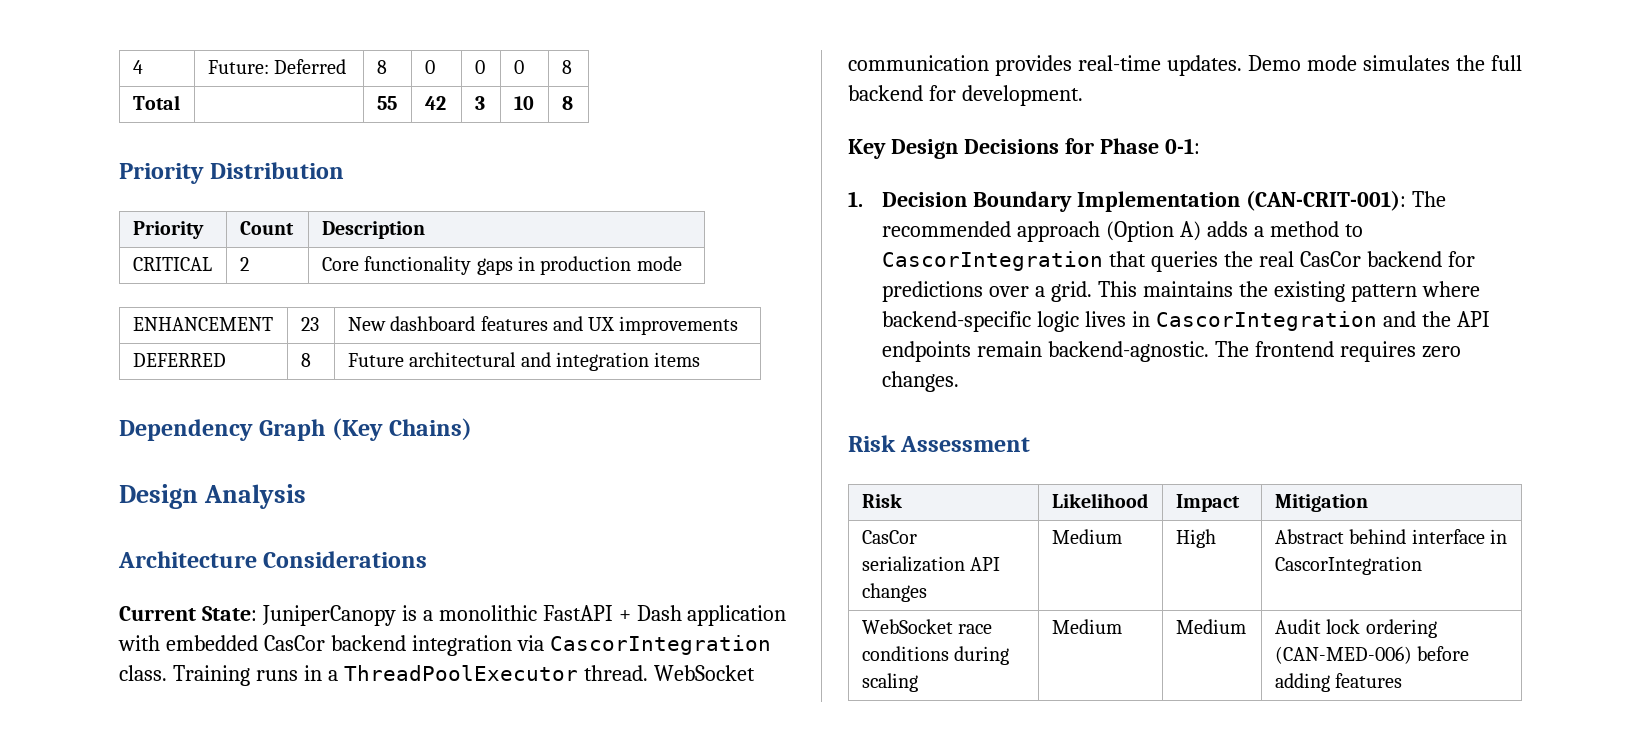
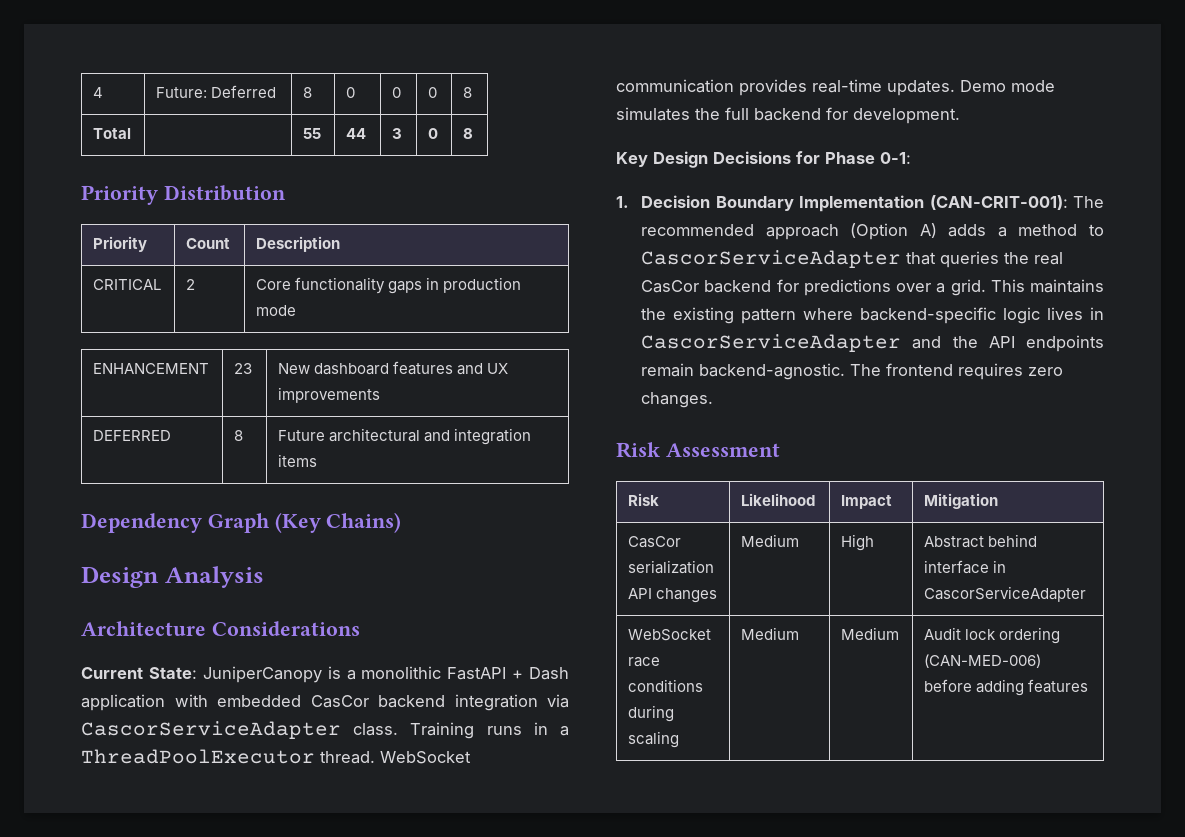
- Total | | 55 | 42 | 3 | 10 | 8
+ Total | | 55 | 44 | 3 | 0 | 8
- Current State: JuniperCanopy is a monolithic FastAPI + Dash application with embedded CasCor backend integration via CascorIntegration class.
+ Current State: JuniperCanopy is a monolithic FastAPI + Dash application with embedded CasCor backend integration via CascorServiceAdapter class.
- 1. Decision Boundary Implementation (CAN-CRIT-001): The recommended approach (Option A) adds a method to CascorIntegration that queries the real CasCor backend for predictions over a grid.
+ 1. Decision Boundary Implementation (CAN-CRIT-001): The recommended approach (Option A) adds a method to CascorServiceAdapter that queries the real CasCor backend for predictions over a grid.
- This maintains the existing pattern where backend-specific logic lives in CascorIntegration and the API endpoints remain backend-agnostic.
+ This maintains the existing pattern where backend-specific logic lives in CascorServiceAdapter and the API endpoints remain backend-agnostic.
- CasCor serialization API changes | Medium | High | Abstract behind interface in CascorIntegration
+ CasCor serialization API changes | Medium | High | Abstract behind interface in CascorServiceAdapter

